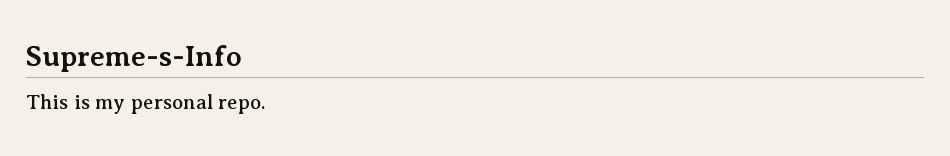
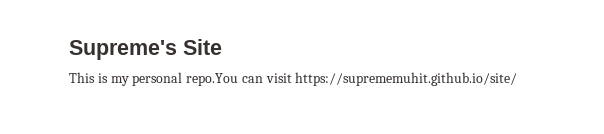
- Supreme-s-Info
+ Supreme's Site
- This is my personal repo.
+ This is my personal repo.You can visit https://suprememuhit.github.io/site/

